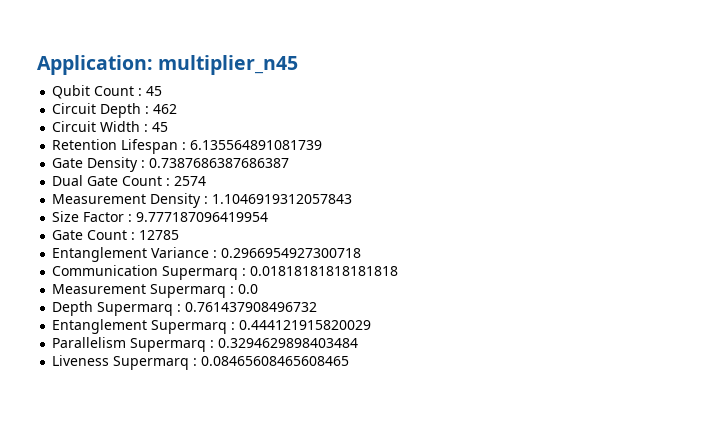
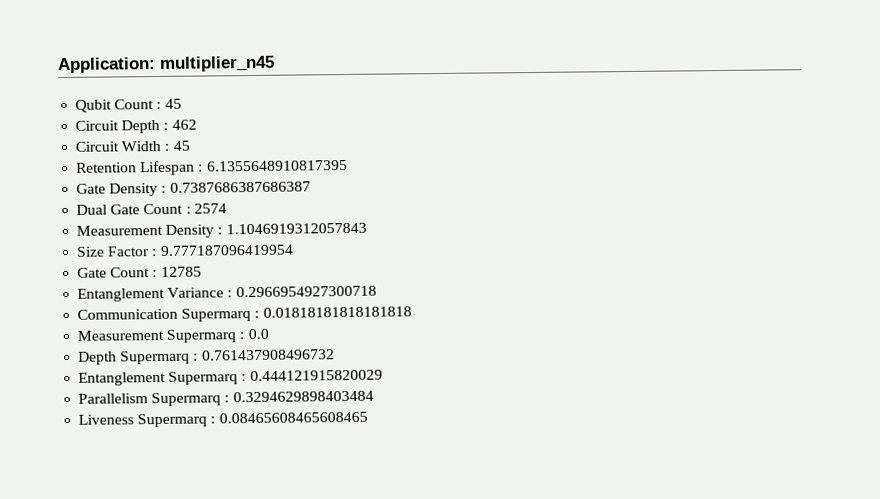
- Retention Lifespan : 6.135564891081739
+ Retention Lifespan : 6.1355648910817395

